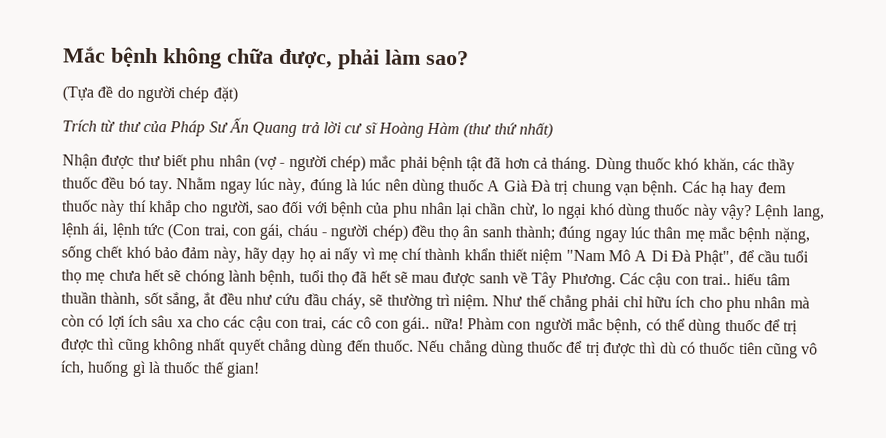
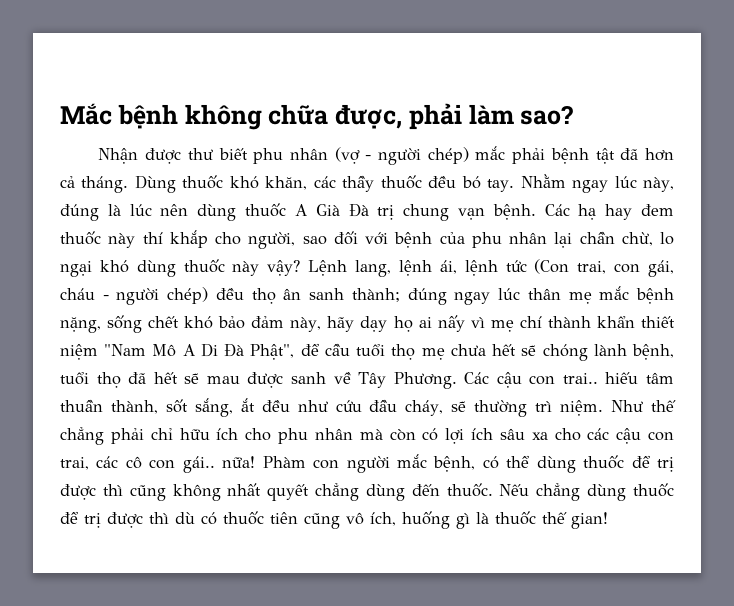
- (Tựa đề do người chép đặt)
- Trích từ thư của Pháp Sư Ấn Quang trả lời cư sĩ Hoàng Hàm (thư thứ nhất)

